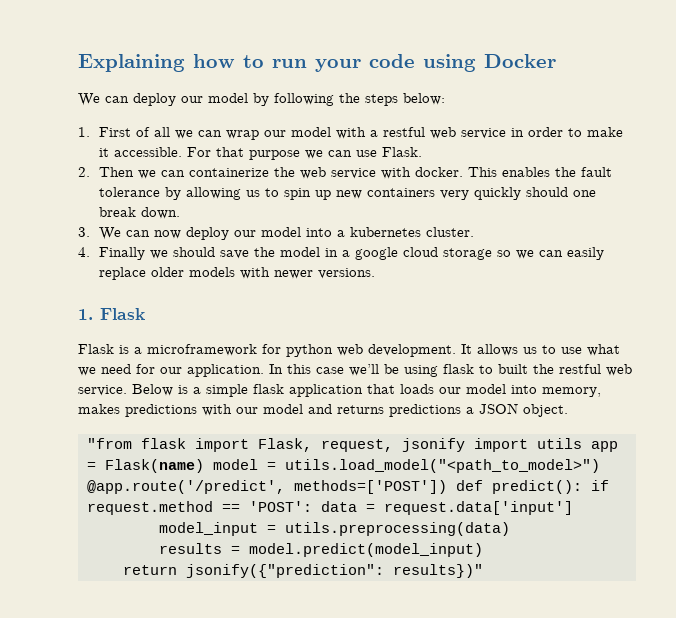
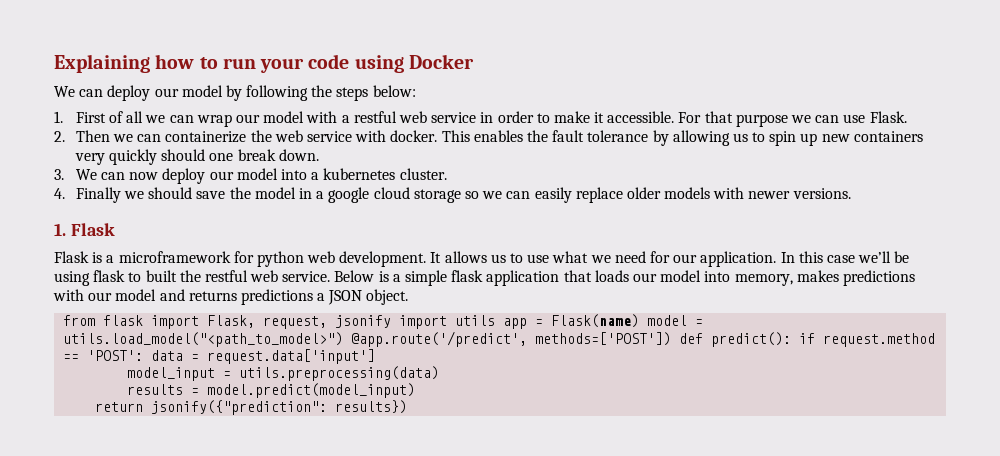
- "from flask import Flask, request, jsonify import utils app = Flask(name) model = utils.load_model("<path_to_model>") @app.route('/predict', methods=['POST']) def predict(): if request.method == 'POST': data = request.data['input']
+ from flask import Flask, request, jsonify import utils app = Flask(name) model = utils.load_model("<path_to_model>") @app.route('/predict', methods=['POST']) def predict(): if request.method == 'POST': data = request.data['input']
- return jsonify({"prediction": results})"
+ return jsonify({"prediction": results})

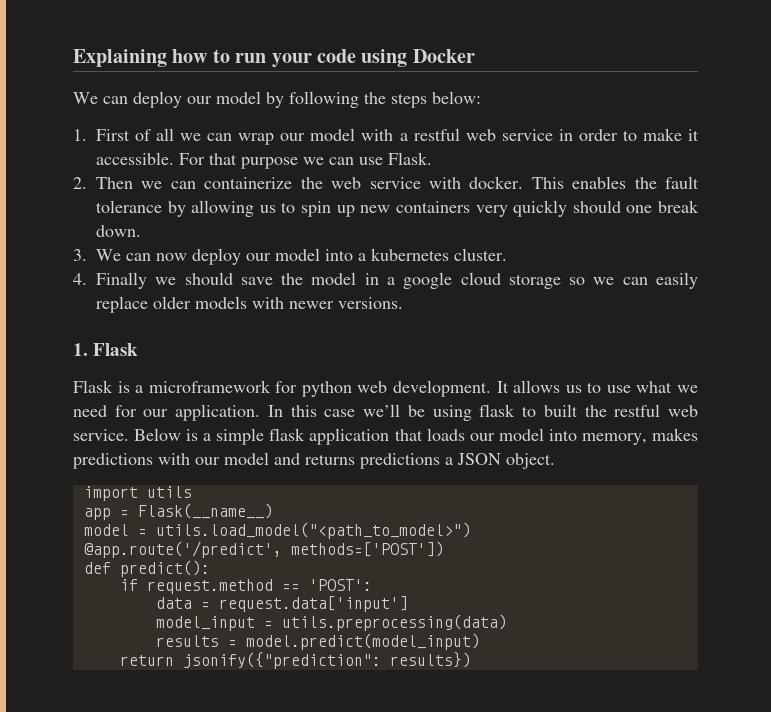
- from flask import Flask, request, jsonify import utils app = Flask(name) model = utils.load_model("<path_to_model>") @app.route('/predict', methods=['POST']) def predict(): if request.method == 'POST': data = request.data['input']
+ import utils
+ app = Flask(__name__)
+ model = utils.load_model("<path_to_model>")
+ @app.route('/predict', methods=['POST'])
+ def predict():
+ if request.method == 'POST':
+ data = request.data['input']

